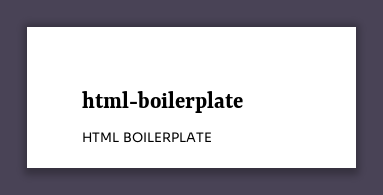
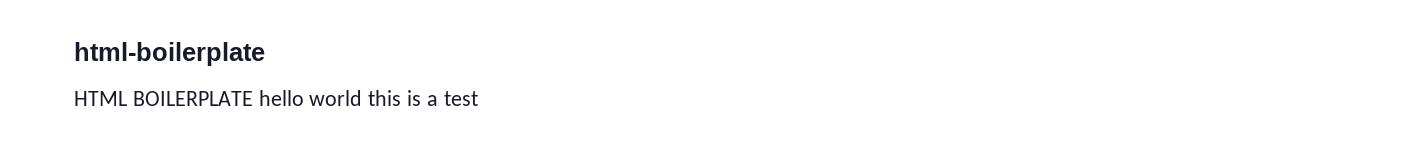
- HTML BOILERPLATE
+ HTML BOILERPLATE hello world this is a test

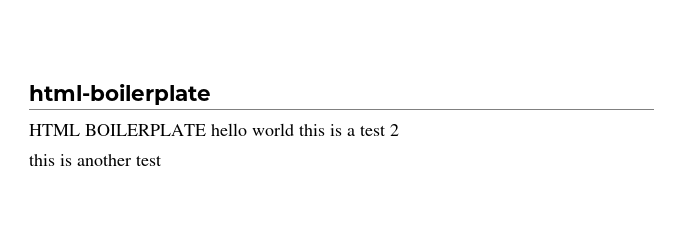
- HTML BOILERPLATE hello world this is a test
+ HTML BOILERPLATE hello world this is a test 2
+ this is another test

